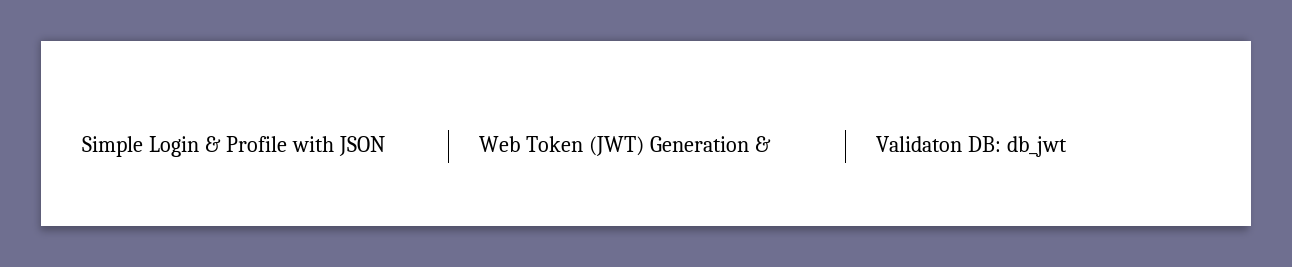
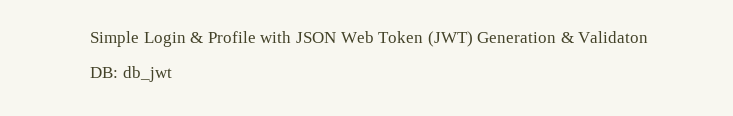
- Simple Login & Profile with JSON Web Token (JWT) Generation & Validaton DB: db_jwt
+ Simple Login & Profile with JSON Web Token (JWT) Generation & Validaton
+ DB: db_jwt

